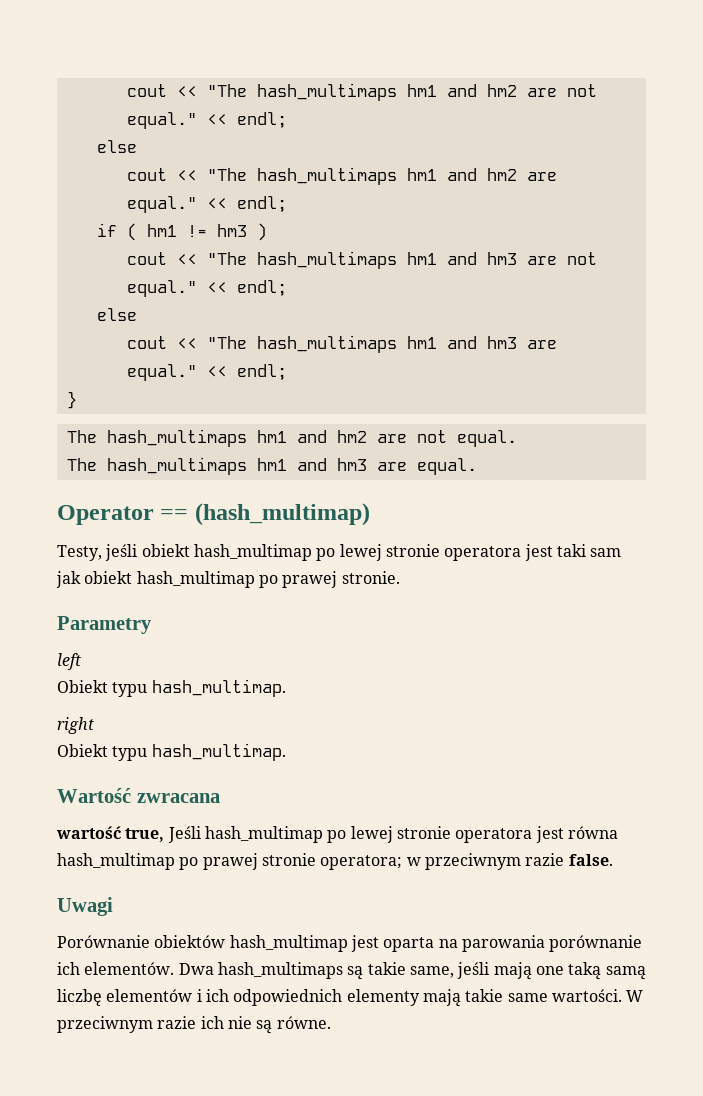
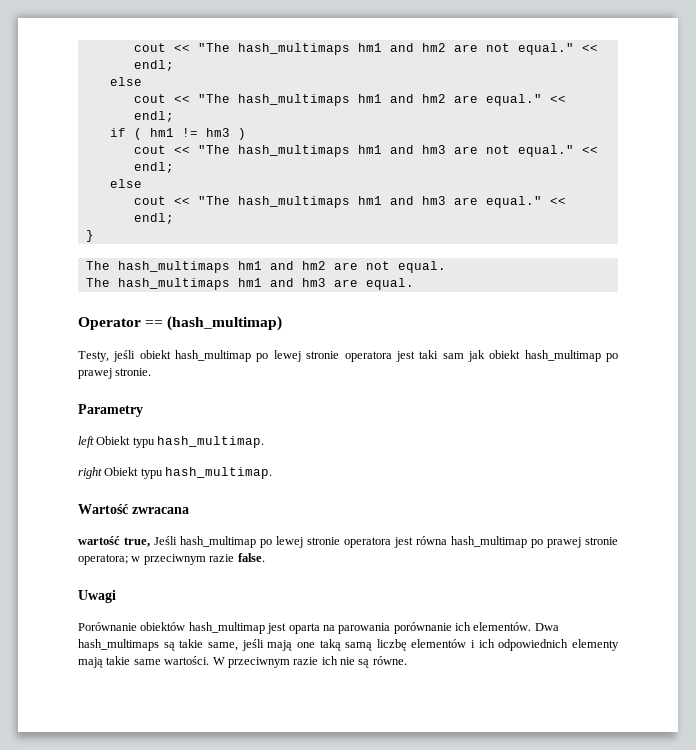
- left
- Obiekt typu hash_multimap.
+ left Obiekt typu hash_multimap.
- right
- Obiekt typu hash_multimap.
+ right Obiekt typu hash_multimap.

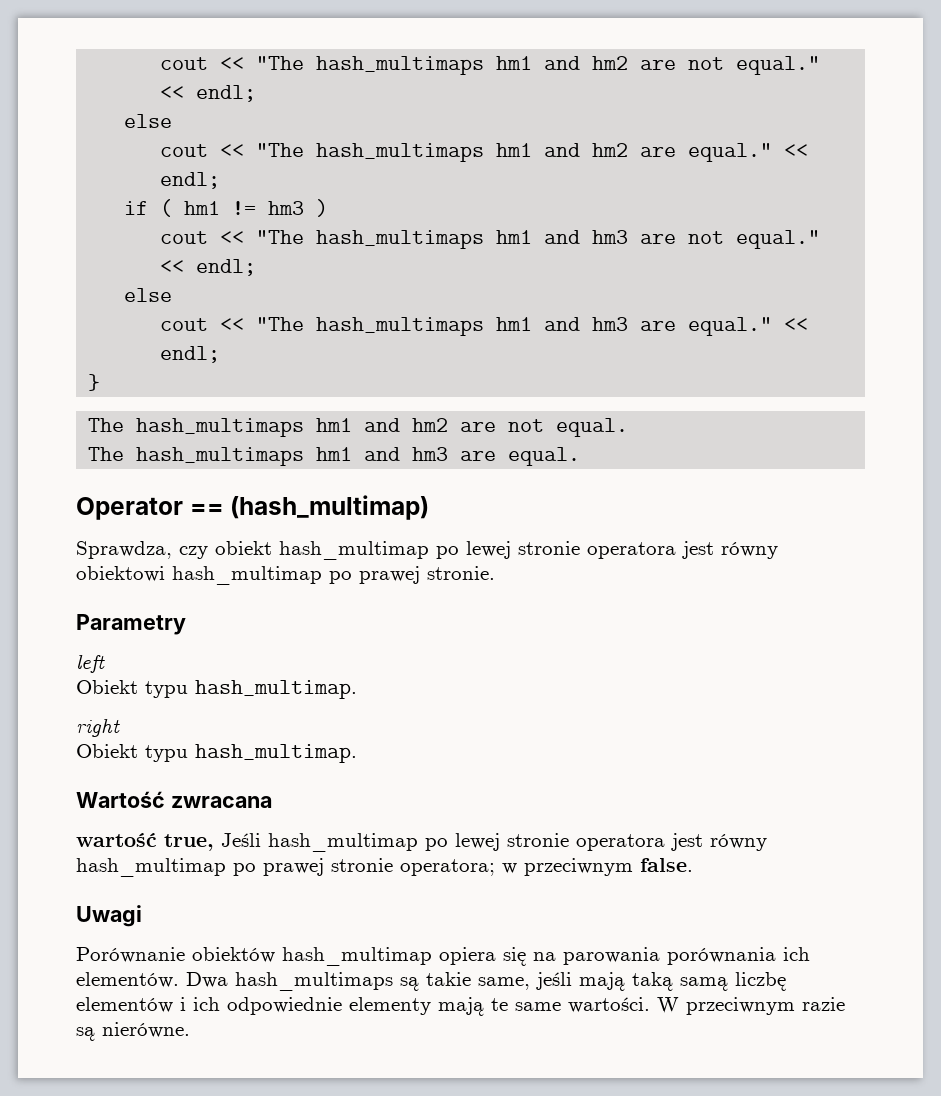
- Testy, jeśli obiekt hash_multimap po lewej stronie operatora jest taki sam jak obiekt hash_multimap po prawej stronie.
+ Sprawdza, czy obiekt hash_multimap po lewej stronie operatora jest równy obiektowi hash_multimap po prawej stronie.
- left Obiekt typu hash_multimap.
+ left
+ Obiekt typu hash_multimap.
- right Obiekt typu hash_multimap.
+ right
+ Obiekt typu hash_multimap.
- wartość true, Jeśli hash_multimap po lewej stronie operatora jest równa hash_multimap po prawej stronie operatora; w przeciwnym razie false.
+ wartość true, Jeśli hash_multimap po lewej stronie operatora jest równy hash_multimap po prawej stronie operatora; w przeciwnym false.
- Porównanie obiektów hash_multimap jest oparta na parowania porównanie ich elementów.
+ Porównanie obiektów hash_multimap opiera się na parowania porównania ich elementów.
- Dwa hash_multimaps są takie same, jeśli mają one taką samą liczbę elementów i ich odpowiednich elementy mają takie same wartości.
+ Dwa hash_multimaps są takie same, jeśli mają taką samą liczbę elementów i ich odpowiednie elementy mają te same wartości.
- W przeciwnym razie ich nie są równe.
+ W przeciwnym razie są nierówne.

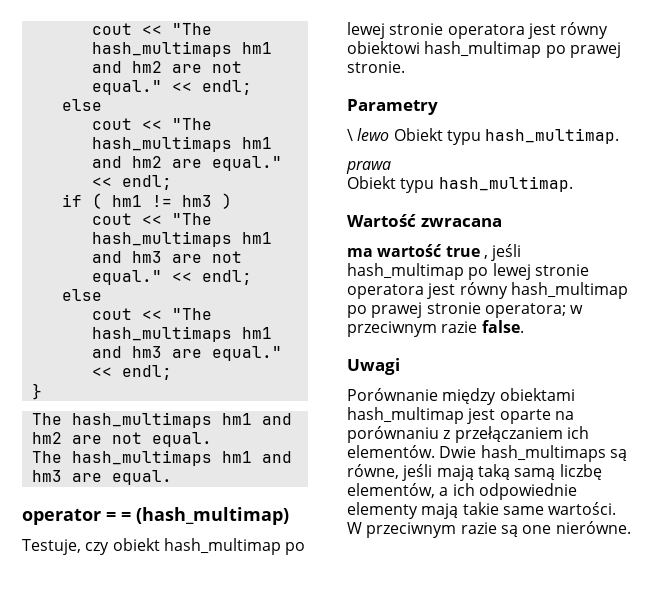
- Operator == (hash_multimap)
+ operator = = (hash_multimap)
- Sprawdza, czy obiekt hash_multimap po lewej stronie operatora jest równy obiektowi hash_multimap po prawej stronie.
+ Testuje, czy obiekt hash_multimap po lewej stronie operatora jest równy obiektowi hash_multimap po prawej stronie.
- left
- Obiekt typu hash_multimap.
- right
+ \ lewo Obiekt typu hash_multimap.
+ prawa
- wartość true, Jeśli hash_multimap po lewej stronie operatora jest równy hash_multimap po prawej stronie operatora; w przeciwnym false.
+ ma wartość true , jeśli hash_multimap po lewej stronie operatora jest równy hash_multimap po prawej stronie operatora; w przeciwnym razie false.
- Porównanie obiektów hash_multimap opiera się na parowania porównania ich elementów.
+ Porównanie między obiektami hash_multimap jest oparte na porównaniu z przełączaniem ich elementów.
- Dwa hash_multimaps są takie same, jeśli mają taką samą liczbę elementów i ich odpowiednie elementy mają te same wartości.
+ Dwie hash_multimaps są równe, jeśli mają taką samą liczbę elementów, a ich odpowiednie elementy mają takie same wartości.
- W przeciwnym razie są nierówne.
+ W przeciwnym razie są one nierówne.

